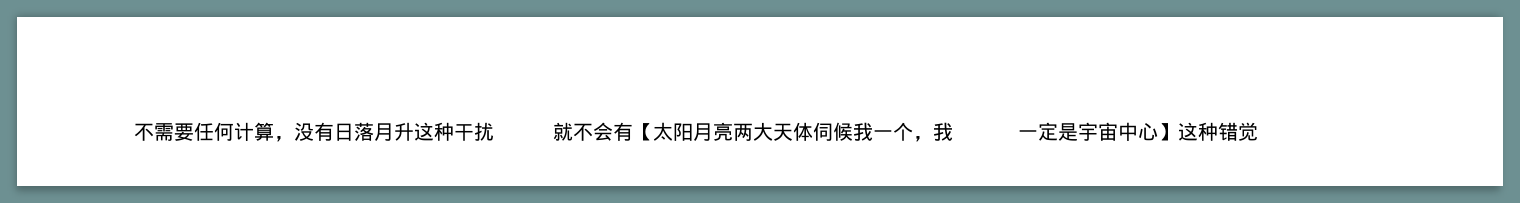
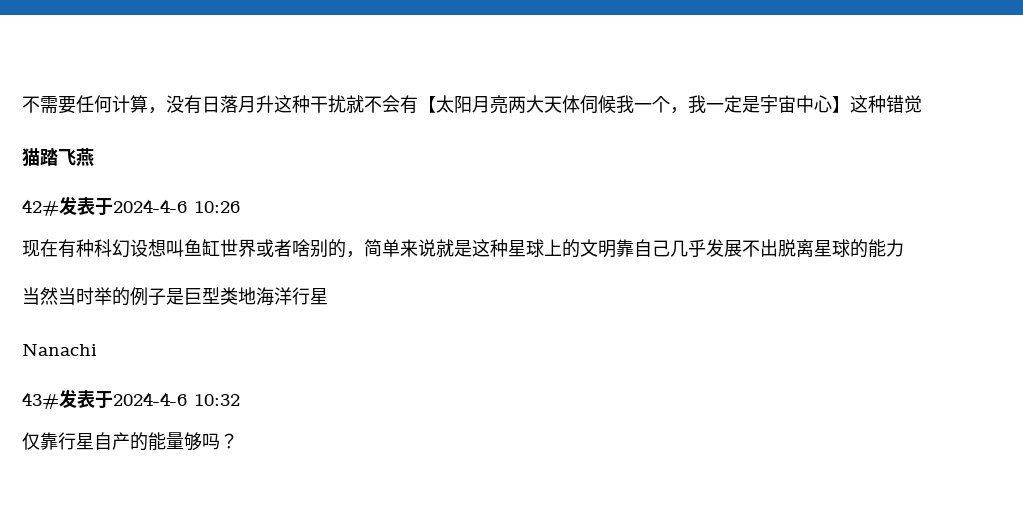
+ 猫踏飞燕
+ 42#发表于2024-4-6 10:26
+ 现在有种科幻设想叫鱼缸世界或者啥别的，简单来说就是这种星球上的文明靠自己几乎发展不出脱离星球的能力
+ 当然当时举的例子是巨型类地海洋行星
+ Nanachi
+ 43#发表于2024-4-6 10:32
+ 仅靠行星自产的能量够吗？

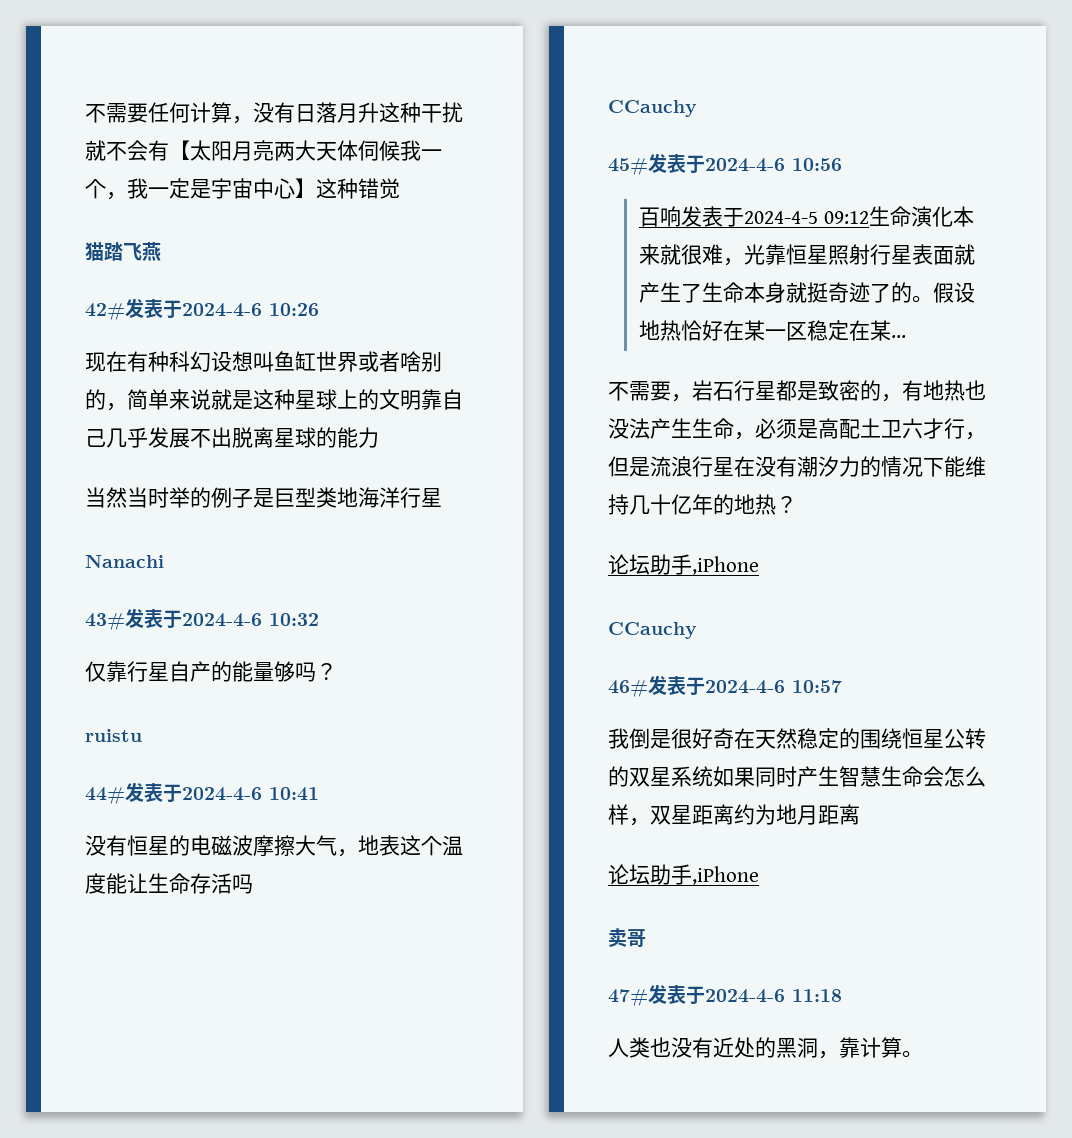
+ ruistu
+ 44#发表于2024-4-6 10:41
+ 没有恒星的电磁波摩擦大气，地表这个温度能让生命存活吗
+ CCauchy
+ 45#发表于2024-4-6 10:56
+ 百响发表于2024-4-5 09:12生命演化本来就很难，光靠恒星照射行星表面就产生了生命本身就挺奇迹了的。假设地热恰好在某一区稳定在某...
+ 不需要，岩石行星都是致密的，有地热也没法产生生命，必须是高配土卫六才行，但是流浪行星在没有潮汐力的情况下能维持几十亿年的地热？
+ 论坛助手,iPhone
+ CCauchy
+ 46#发表于2024-4-6 10:57
+ 我倒是很好奇在天然稳定的围绕恒星公转的双星系统如果同时产生智慧生命会怎么样，双星距离约为地月距离
+ 论坛助手,iPhone
+ 卖哥
+ 47#发表于2024-4-6 11:18
+ 人类也没有近处的黑洞，靠计算。

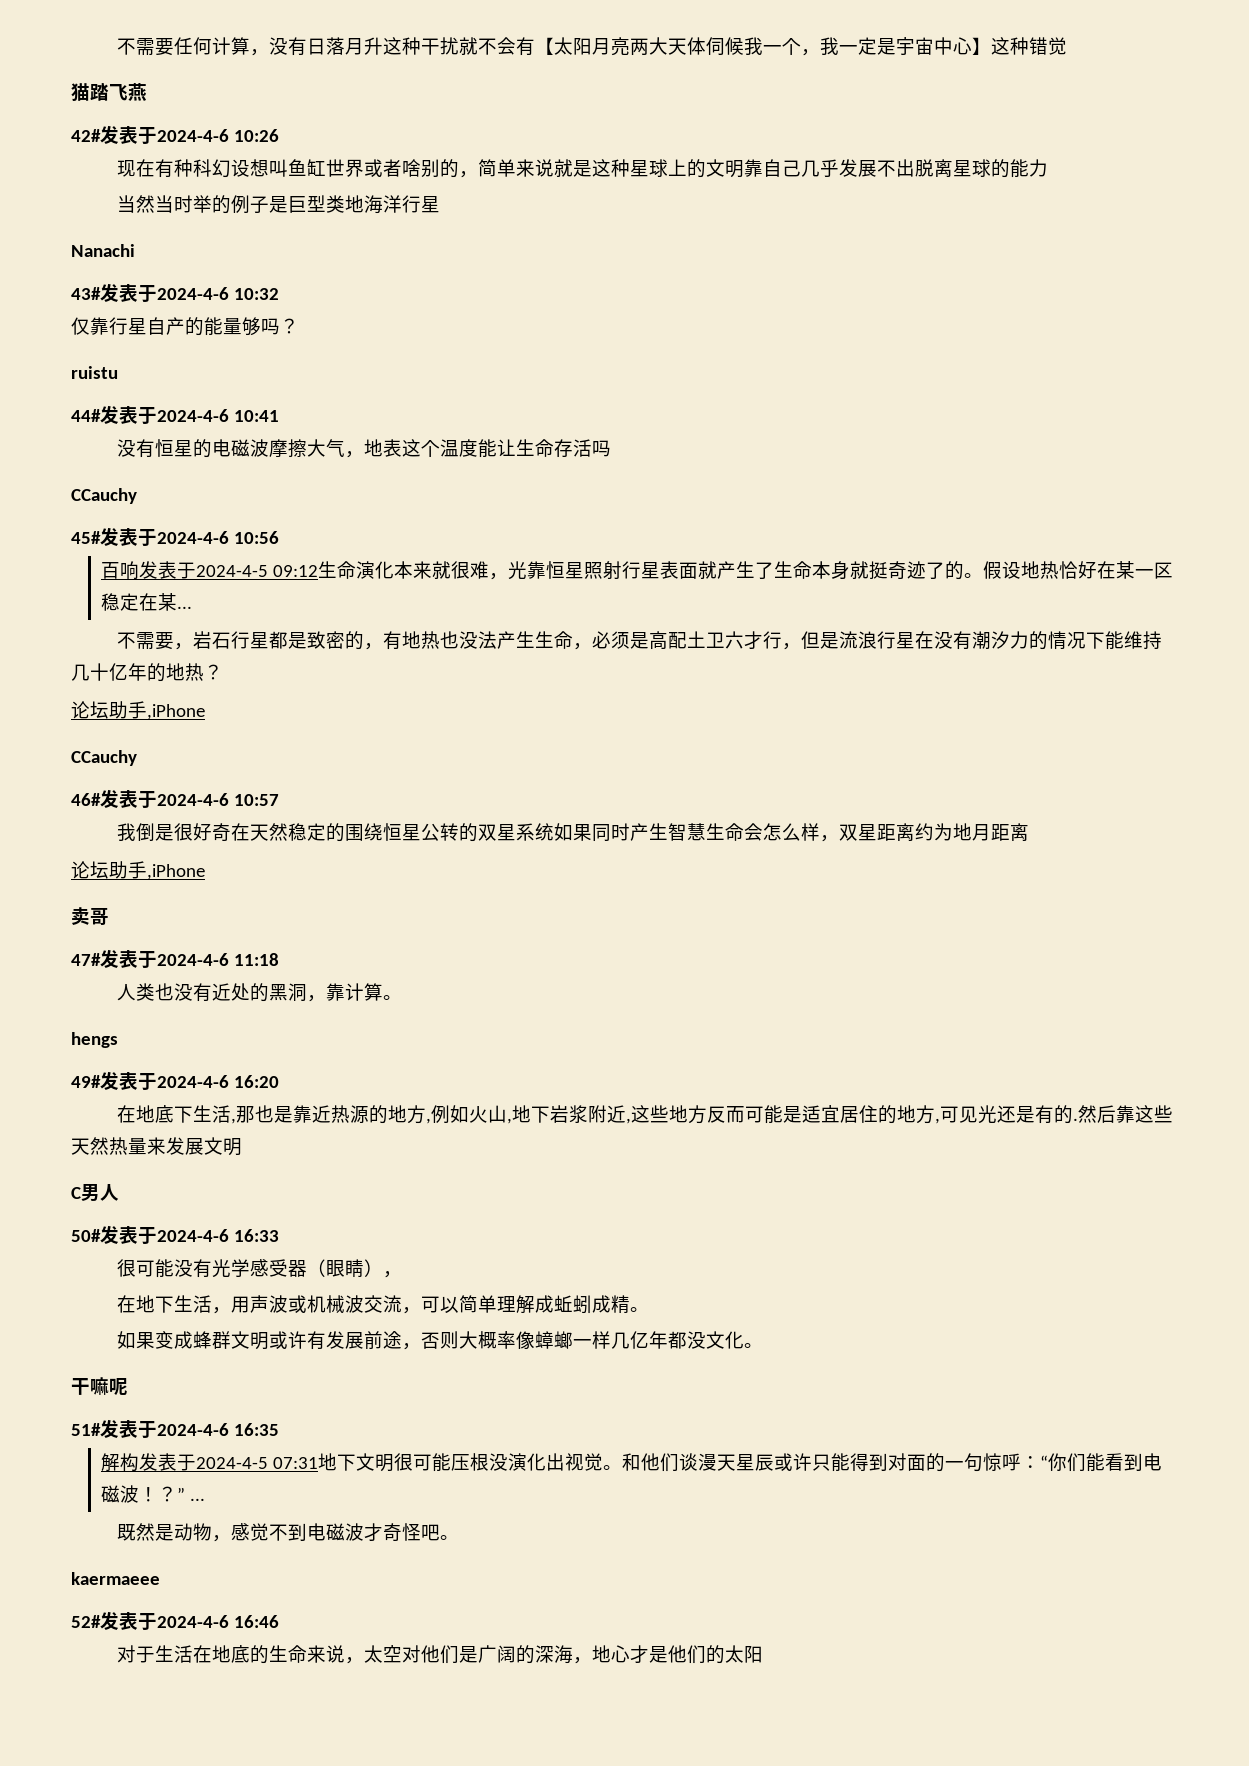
+ hengs
+ 49#发表于2024-4-6 16:20
+ 在地底下生活,那也是靠近热源的地方,例如火山,地下岩浆附近,这些地方反而可能是适宜居住的地方,可见光还是有的.然后靠这些天然热量来发展文明
+ C男人
+ 50#发表于2024-4-6 16:33
+ 很可能没有光学感受器（眼睛），
+ 在地下生活，用声波或机械波交流，可以简单理解成蚯蚓成精。
+ 如果变成蜂群文明或许有发展前途，否则大概率像蟑螂一样几亿年都没文化。
+ 干嘛呢
+ 51#发表于2024-4-6 16:35
+ 解构发表于2024-4-5 07:31地下文明很可能压根没演化出视觉。和他们谈漫天星辰或许只能得到对面的一句惊呼：“你们能看到电磁波！？” ...
+ 既然是动物，感觉不到电磁波才奇怪吧。
+ kaermaeee
+ 52#发表于2024-4-6 16:46
+ 对于生活在地底的生命来说，太空对他们是广阔的深海，地心才是他们的太阳

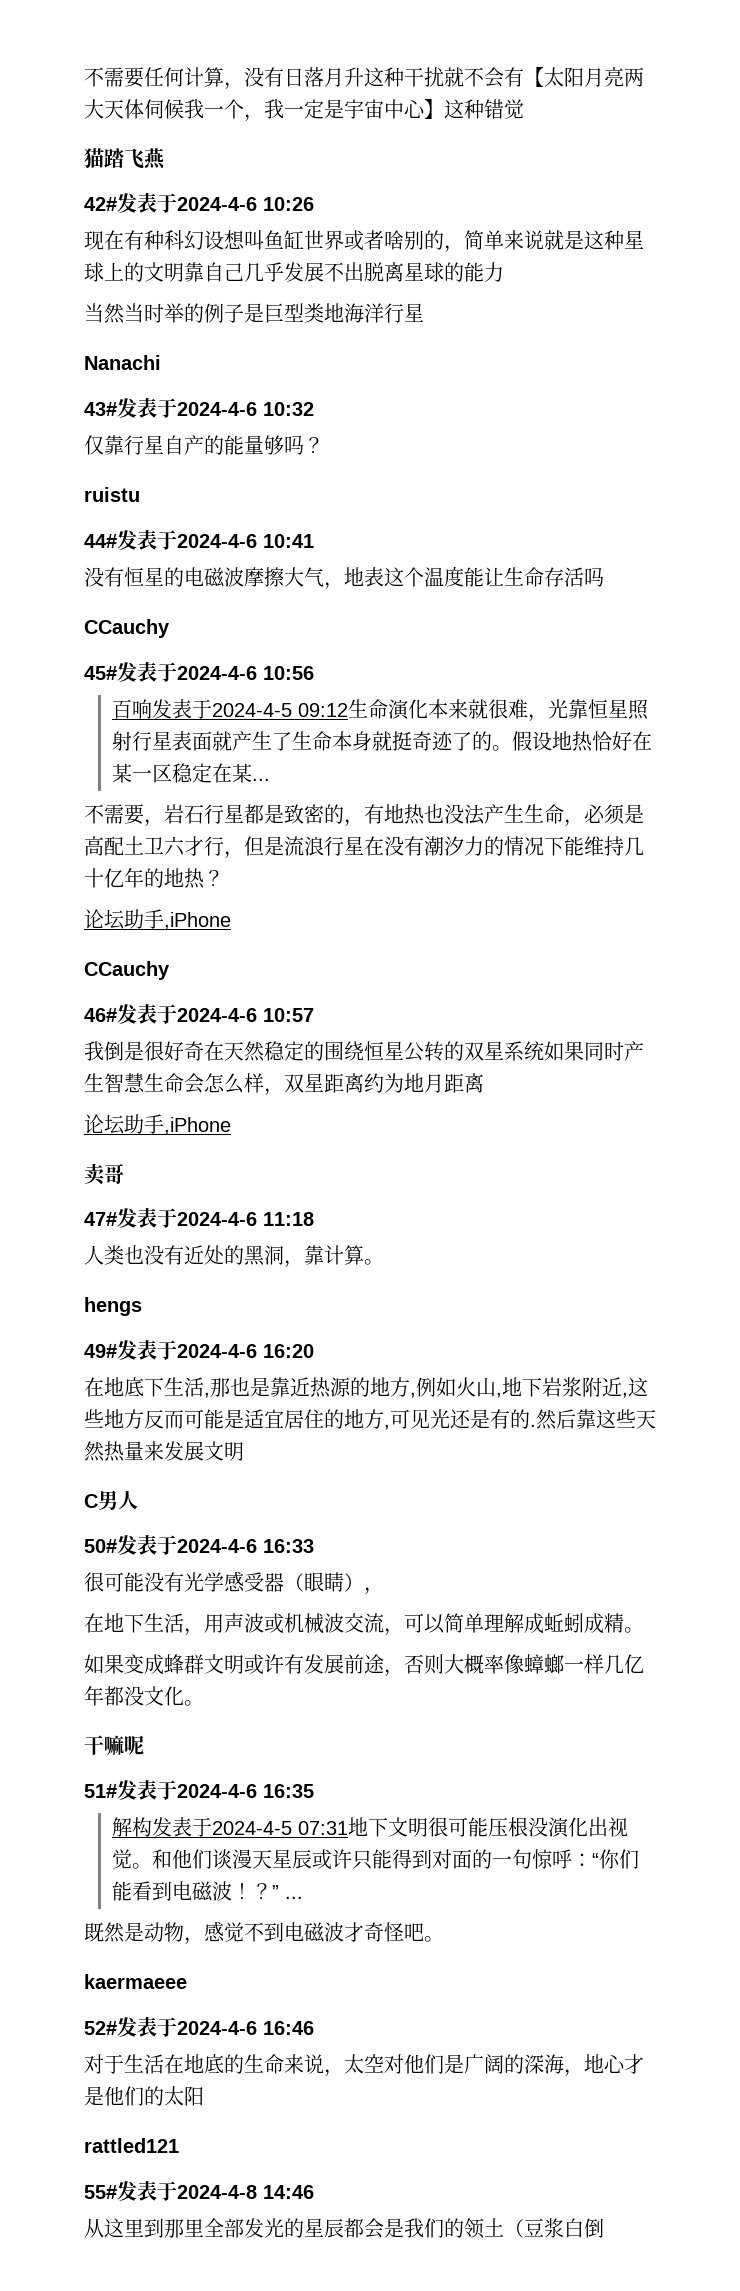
+ rattled121
+ 55#发表于2024-4-8 14:46
+ 从这里到那里全部发光的星辰都会是我们的领土（豆浆白倒

